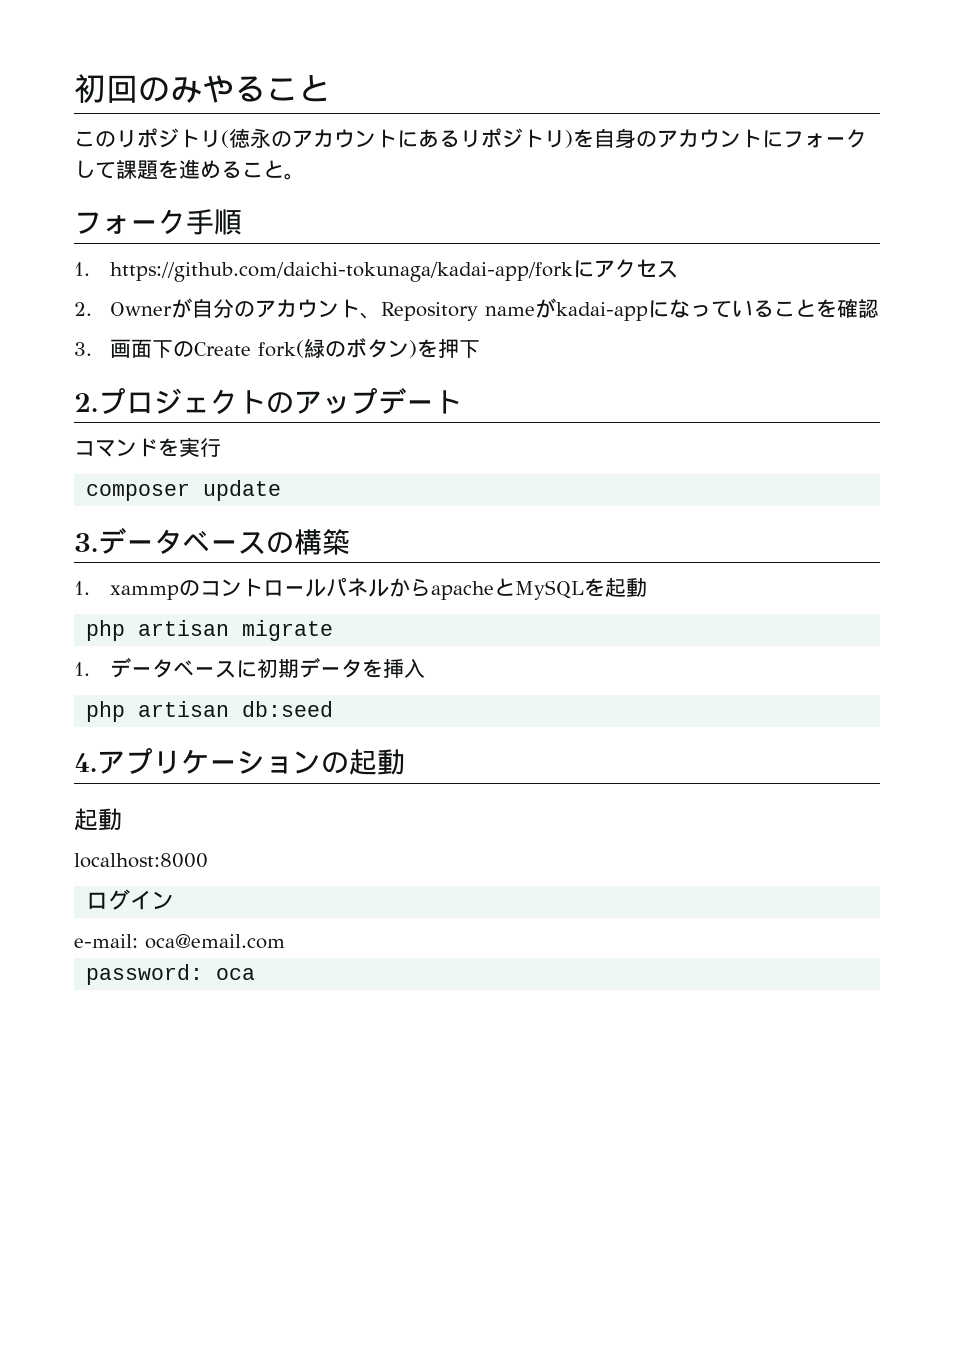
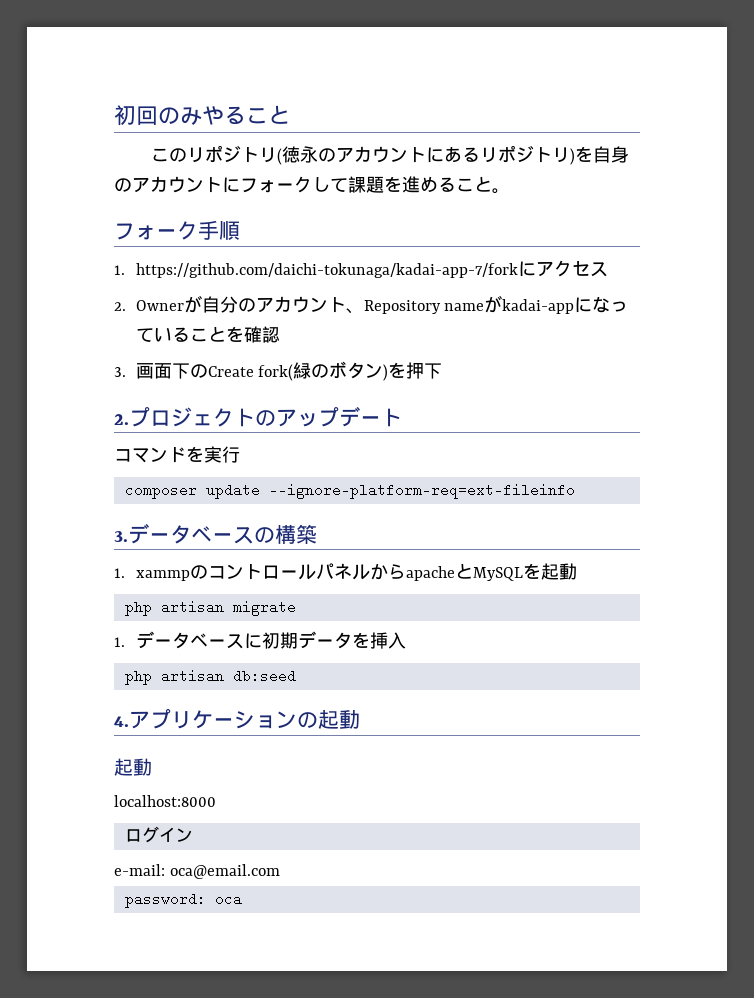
- 1. https://github.com/daichi-tokunaga/kadai-app/forkにアクセス
+ 1. https://github.com/daichi-tokunaga/kadai-app-7/forkにアクセス
- composer update
+ composer update --ignore-platform-req=ext-fileinfo

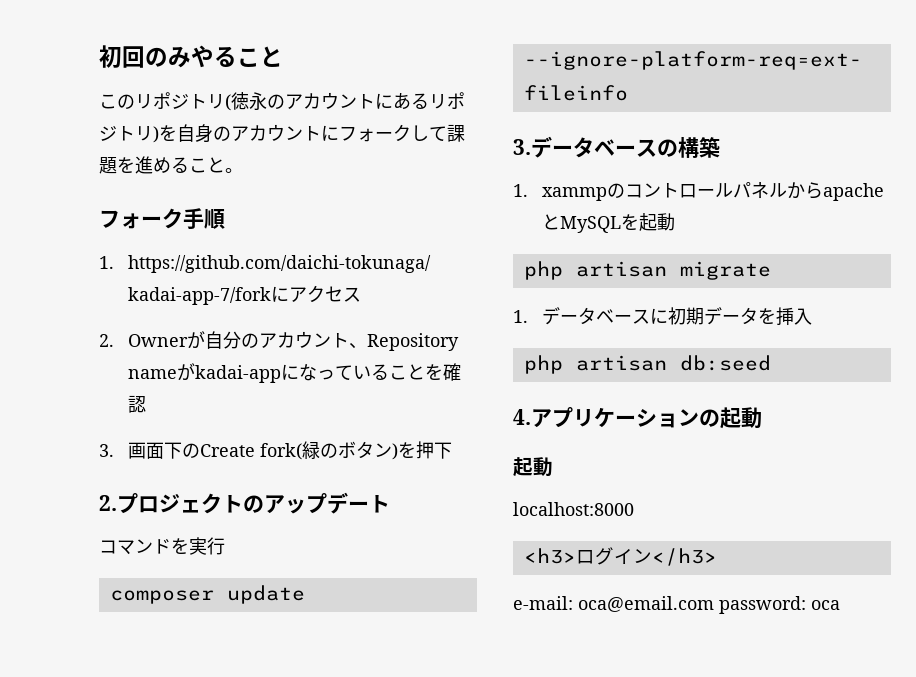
- ログイン
+ <h3>ログイン</h3>
- e-mail: oca@email.com
- password: oca
+ e-mail: oca@email.com password: oca

